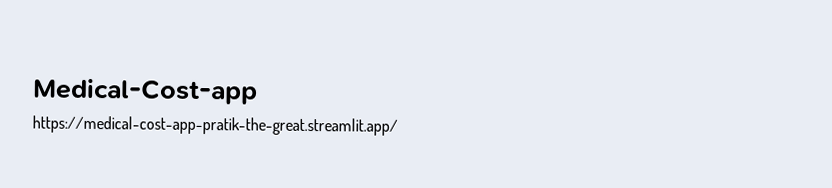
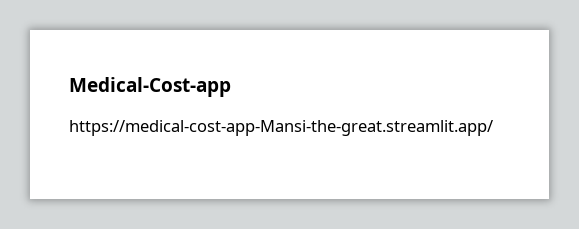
- https://medical-cost-app-pratik-the-great.streamlit.app/
+ https://medical-cost-app-Mansi-the-great.streamlit.app/

